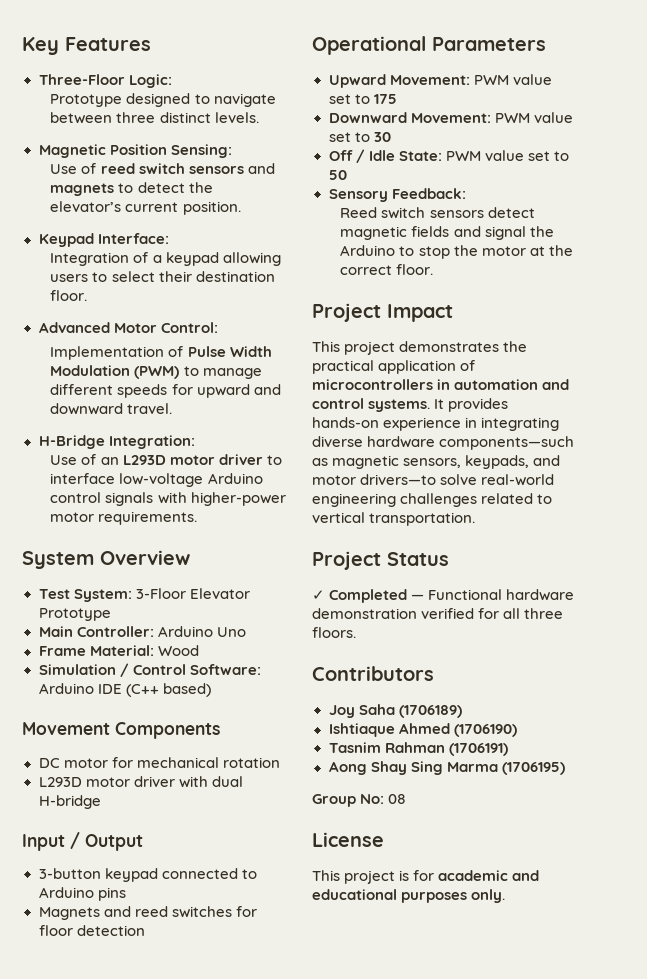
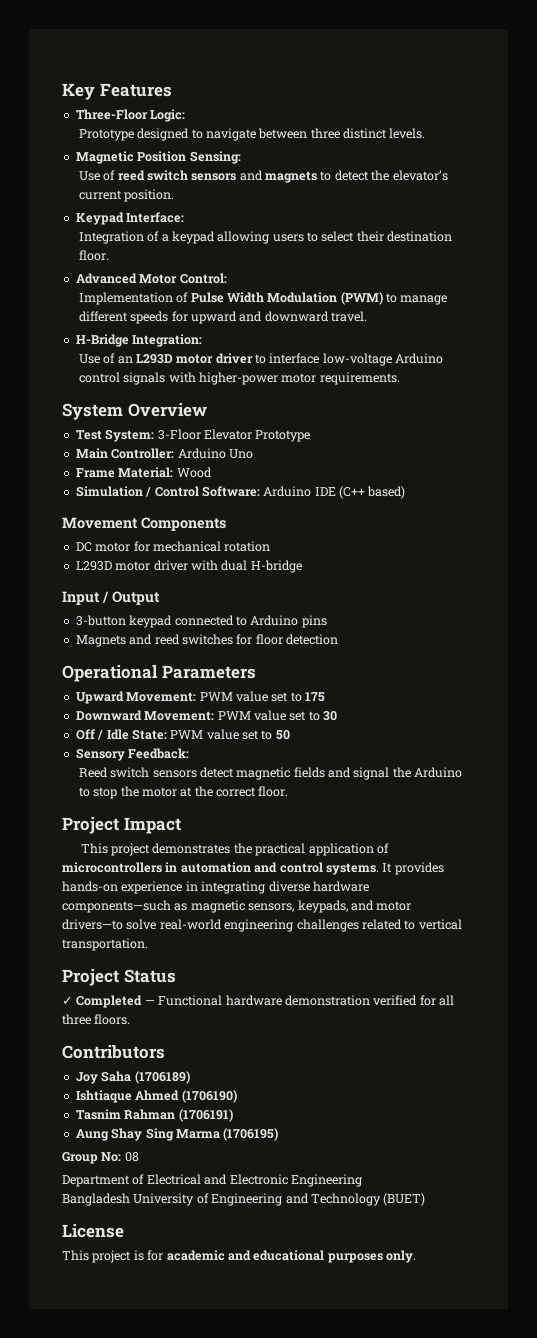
- Aong Shay Sing Marma (1706195)
+ Aung Shay Sing Marma (1706195)
+ Department of Electrical and Electronic Engineering
+ Bangladesh University of Engineering and Technology (BUET)

